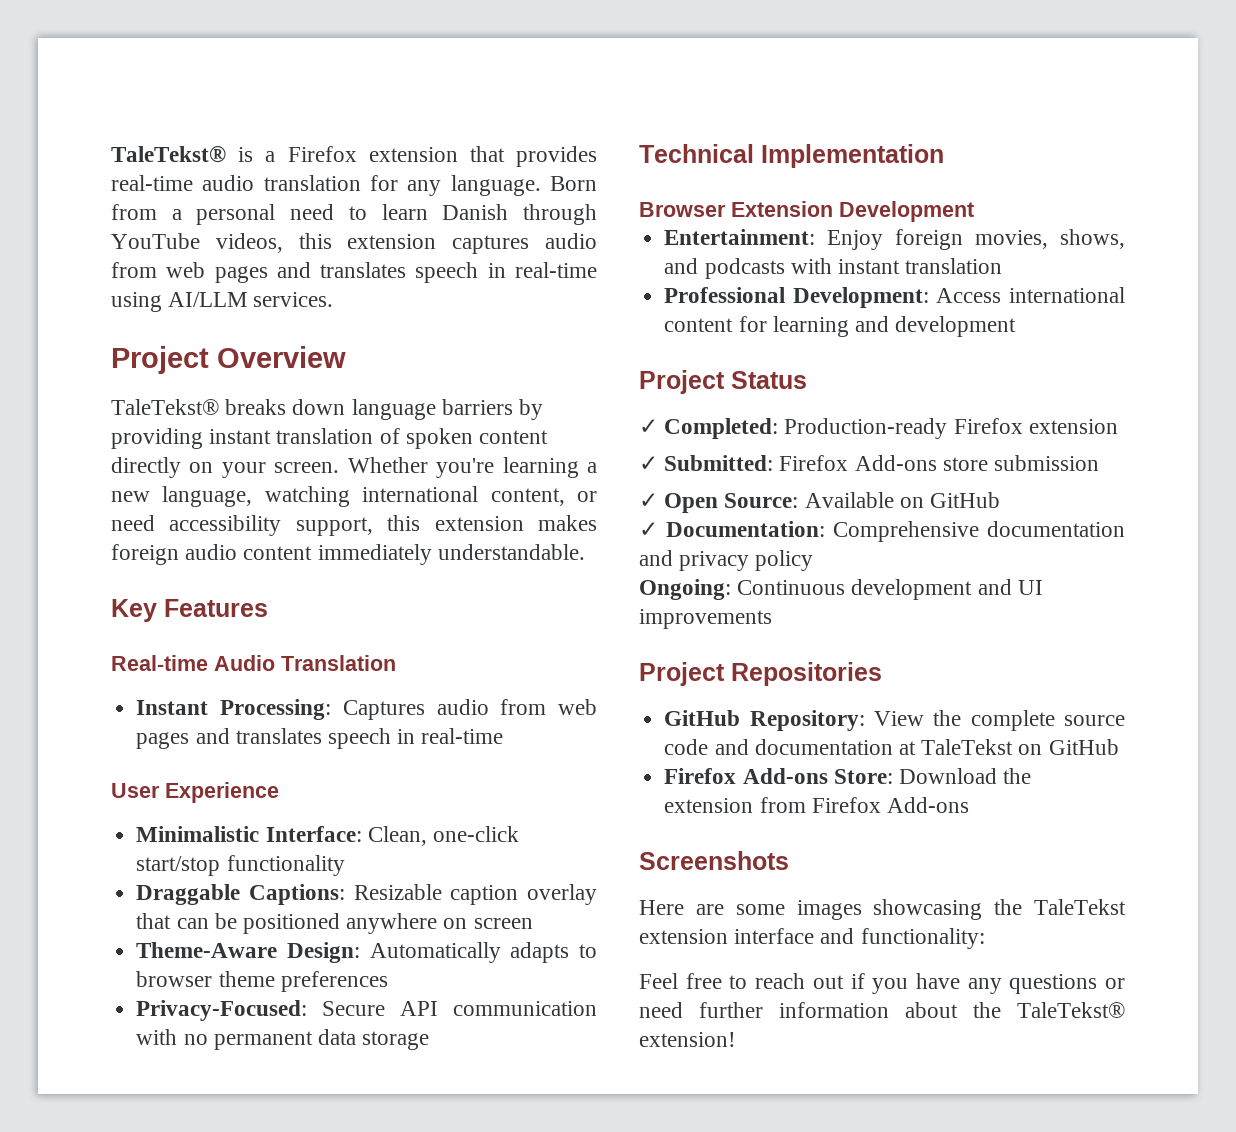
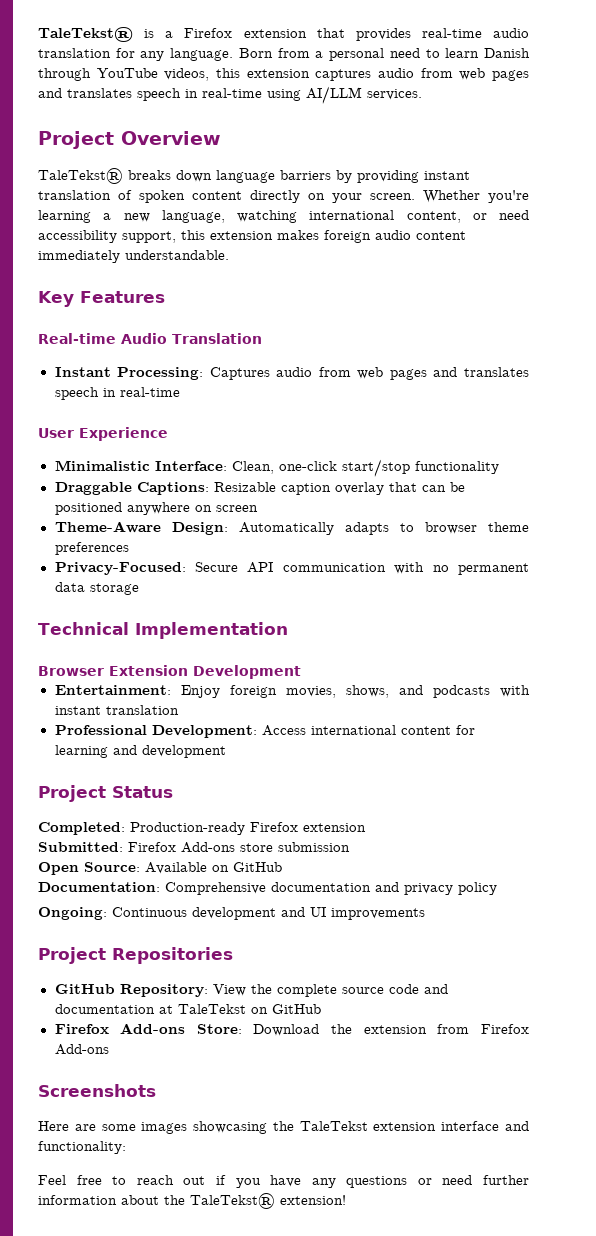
- ✓ Completed: Production-ready Firefox extension
+ Completed: Production-ready Firefox extension
- ✓ Submitted: Firefox Add-ons store submission
+ Submitted: Firefox Add-ons store submission
- ✓ Open Source: Available on GitHub
+ Open Source: Available on GitHub
- ✓ Documentation: Comprehensive documentation and privacy policy
+ Documentation: Comprehensive documentation and privacy policy

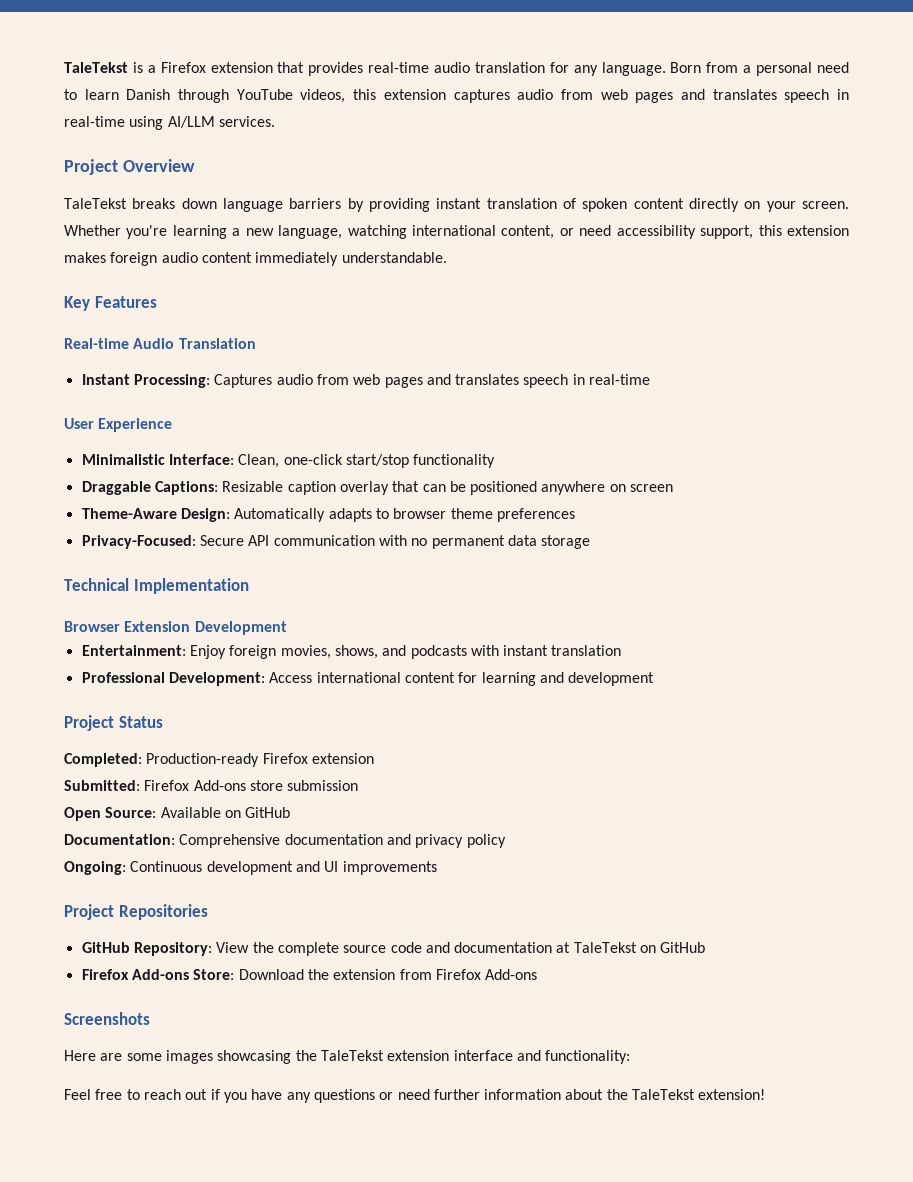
- TaleTekst® is a Firefox extension that provides real-time audio translation for any language.
+ TaleTekst is a Firefox extension that provides real-time audio translation for any language.
- TaleTekst® breaks down language barriers by providing instant translation of spoken content directly on your screen.
+ TaleTekst breaks down language barriers by providing instant translation of spoken content directly on your screen.
- Feel free to reach out if you have any questions or need further information about the TaleTekst® extension!
+ Feel free to reach out if you have any questions or need further information about the TaleTekst extension!

